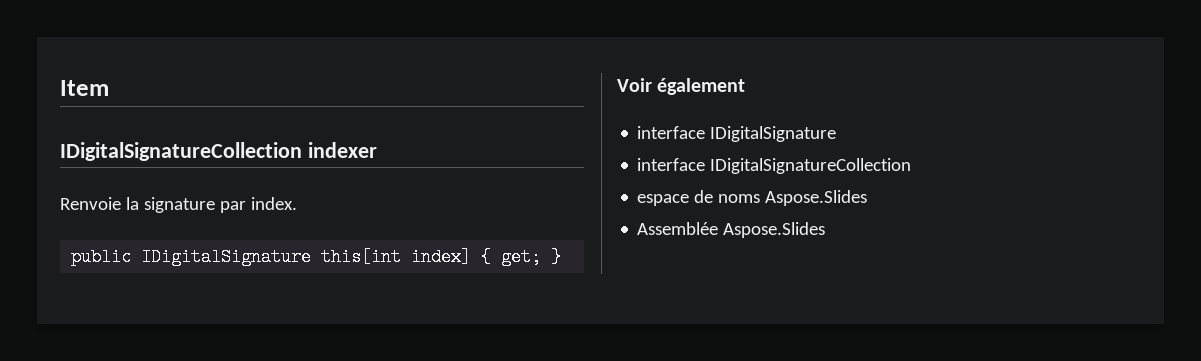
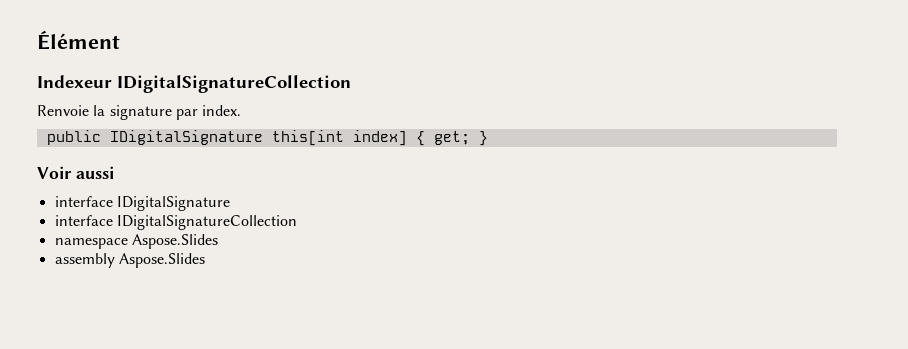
- Item
- IDigitalSignatureCollection indexer
+ Élément
+ Indexeur IDigitalSignatureCollection
- Voir également
+ Voir aussi
- espace de noms Aspose.Slides
+ namespace Aspose.Slides
- Assemblée Aspose.Slides
+ assembly Aspose.Slides

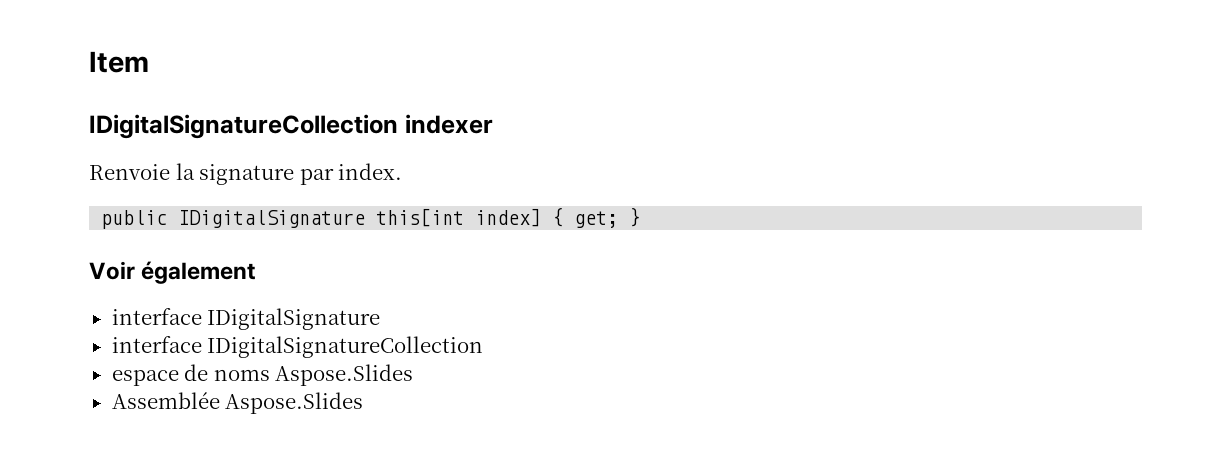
- Élément
- Indexeur IDigitalSignatureCollection
+ Item
+ IDigitalSignatureCollection indexer
- Voir aussi
+ Voir également
- namespace Aspose.Slides
+ espace de noms Aspose.Slides
- assembly Aspose.Slides
+ Assemblée Aspose.Slides

